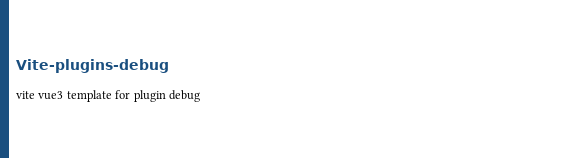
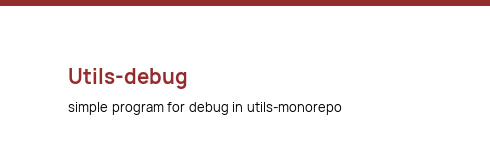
- Vite-plugins-debug
- vite vue3 template for plugin debug
+ Utils-debug
+ simple program for debug in utils-monorepo

